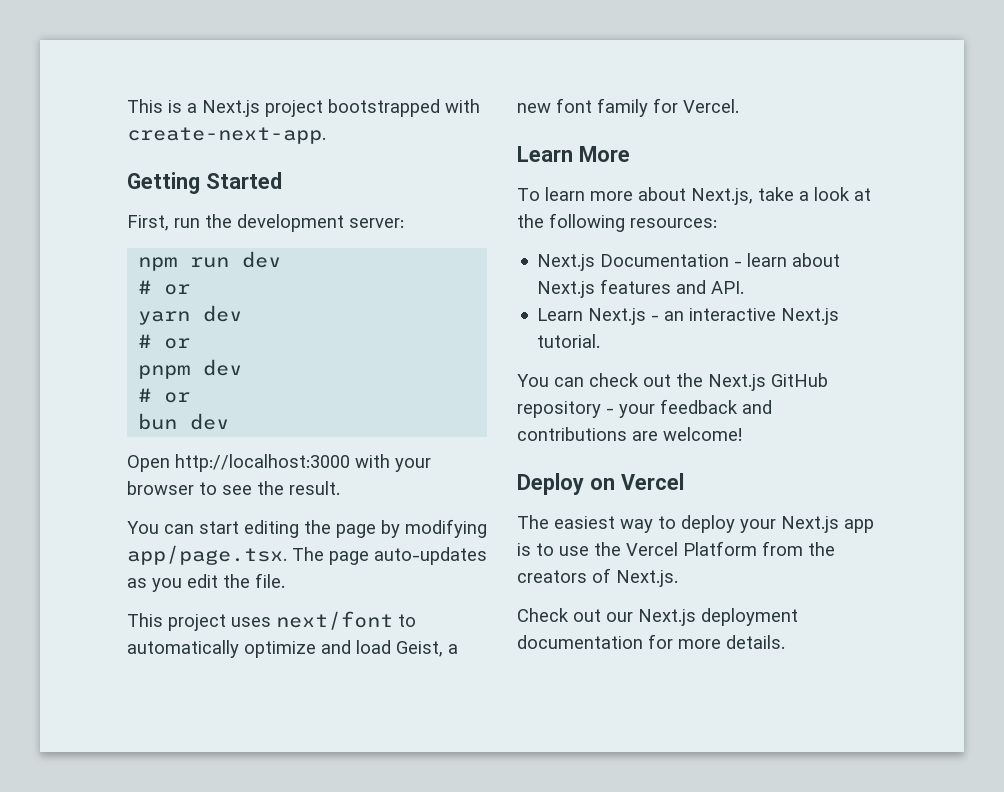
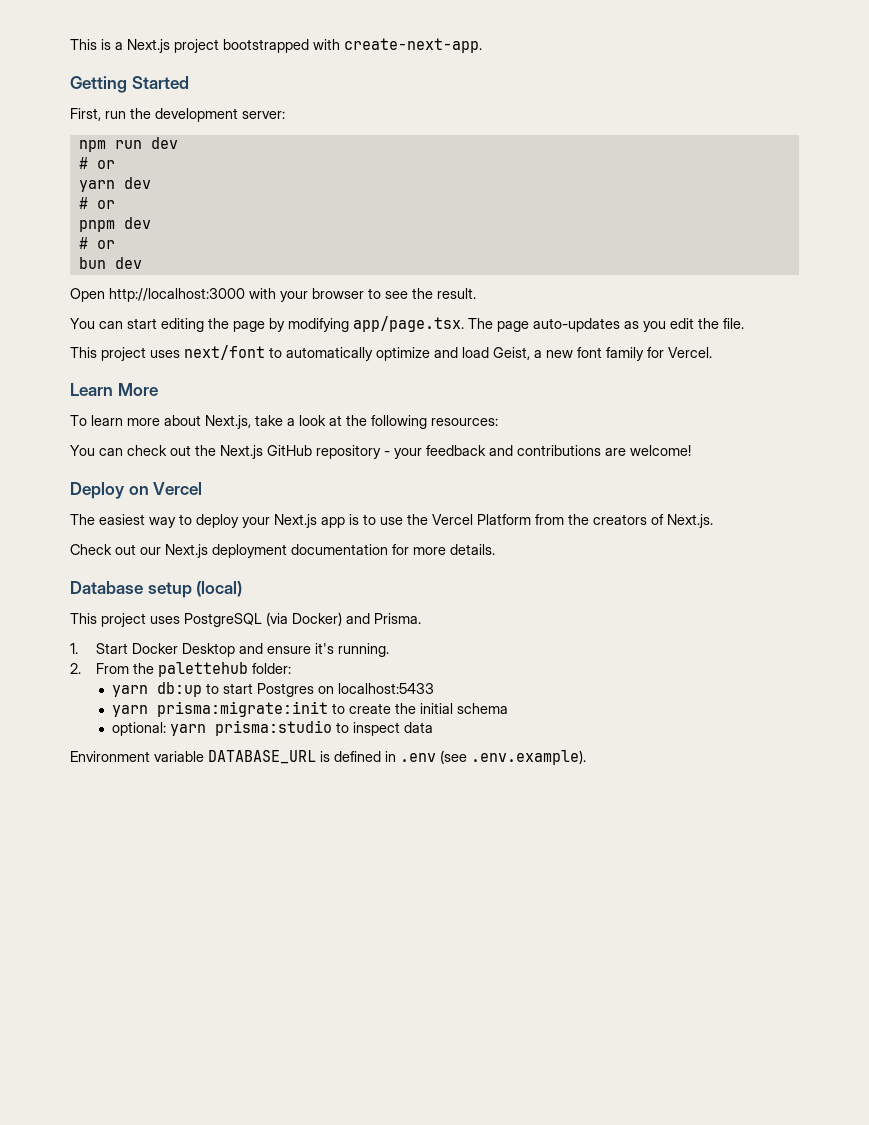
- Next.js Documentation - learn about Next.js features and API.
- Learn Next.js - an interactive Next.js tutorial.
+ Database setup (local)
+ This project uses PostgreSQL (via Docker) and Prisma.
+ 1. Start Docker Desktop and ensure it's running.
+ 2. From the palettehub folder:
+ yarn db:up to start Postgres on localhost:5433
+ yarn prisma:migrate:init to create the initial schema
+ optional: yarn prisma:studio to inspect data
+ Environment variable DATABASE_URL is defined in .env (see .env.example).

